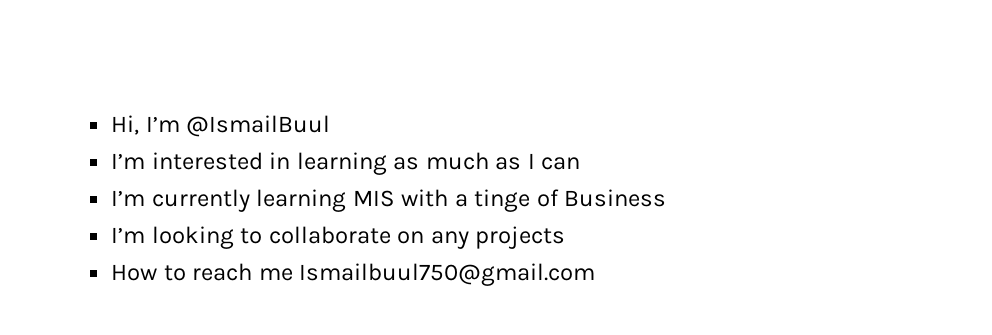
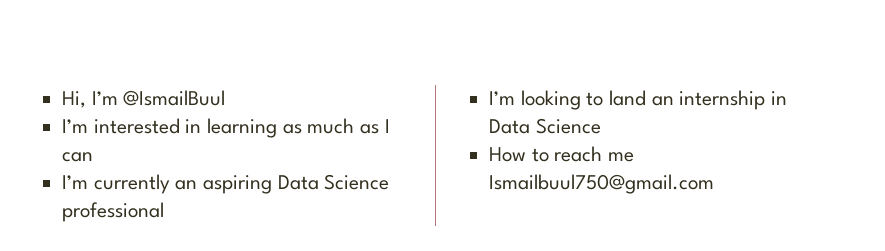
- I’m currently learning MIS with a tinge of Business
- I’m looking to collaborate on any projects
+ I’m currently an aspiring Data Science professional
+ I’m looking to land an internship in Data Science

